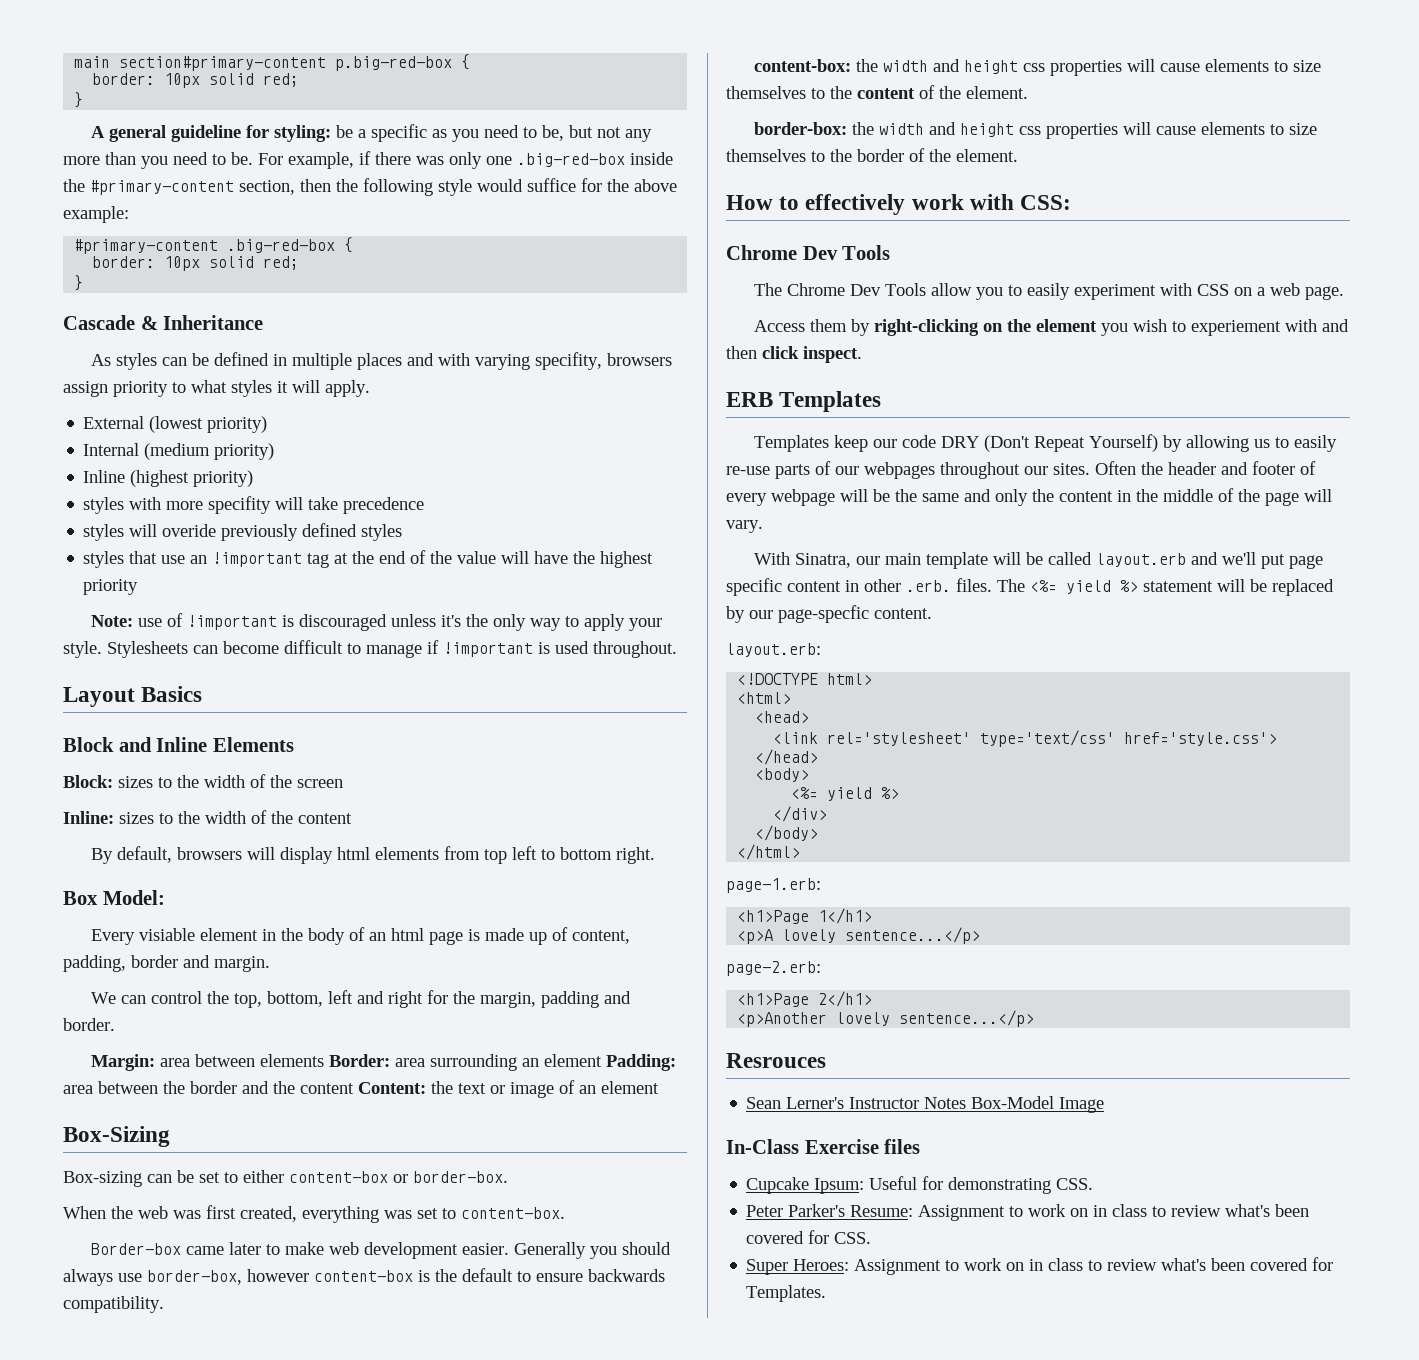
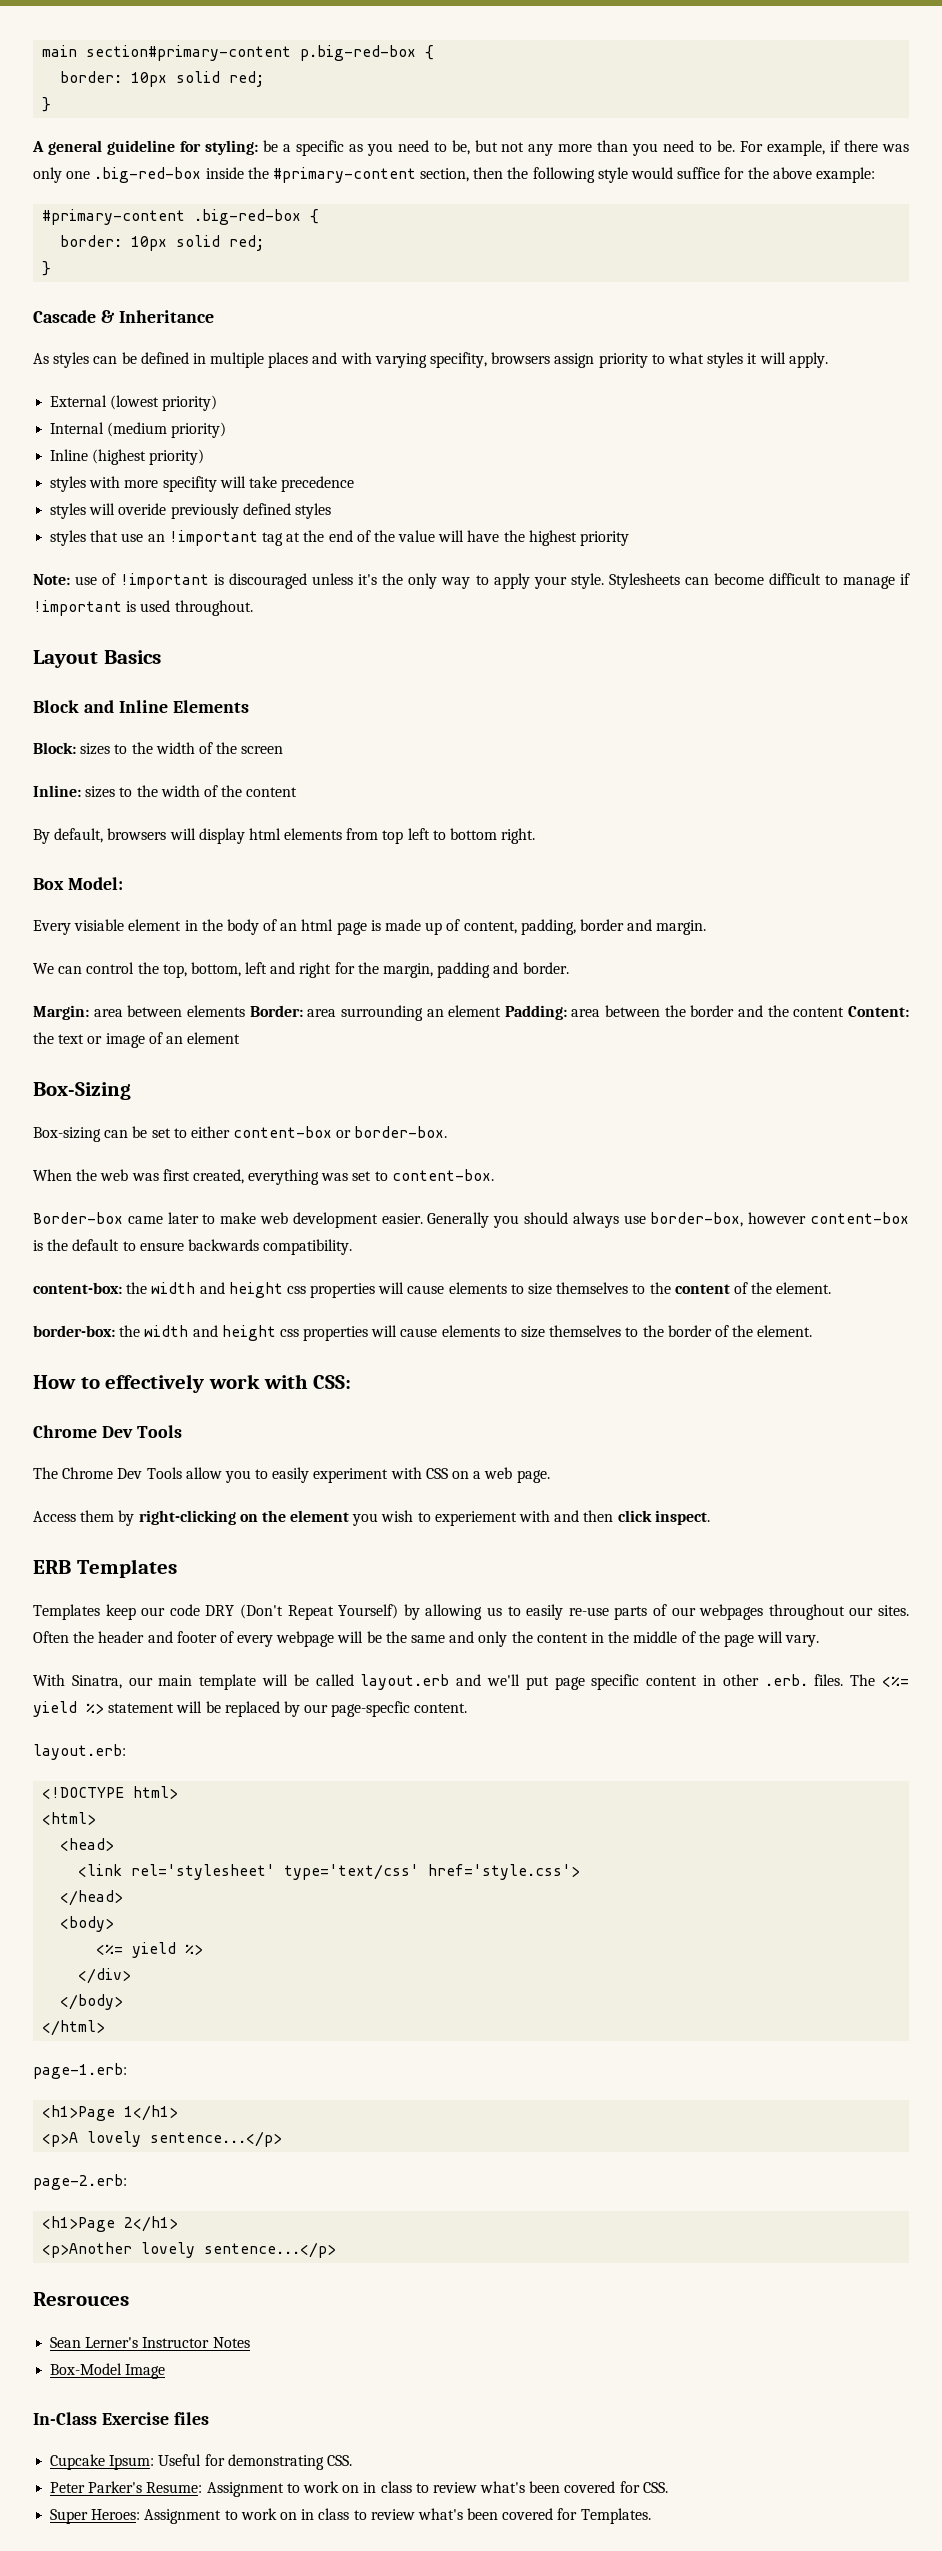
- Sean Lerner's Instructor Notes Box-Model Image
+ Sean Lerner's Instructor Notes
+ Box-Model Image

